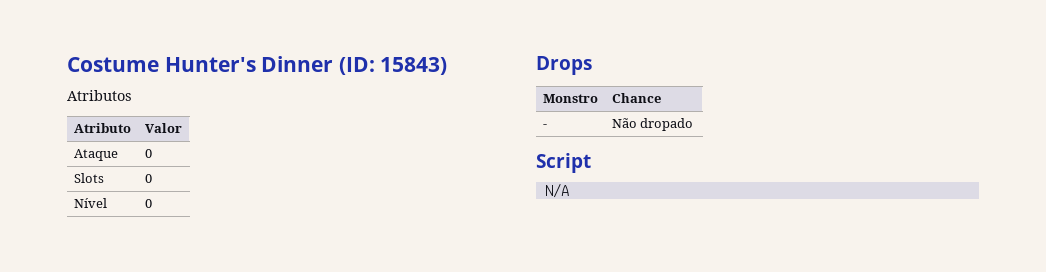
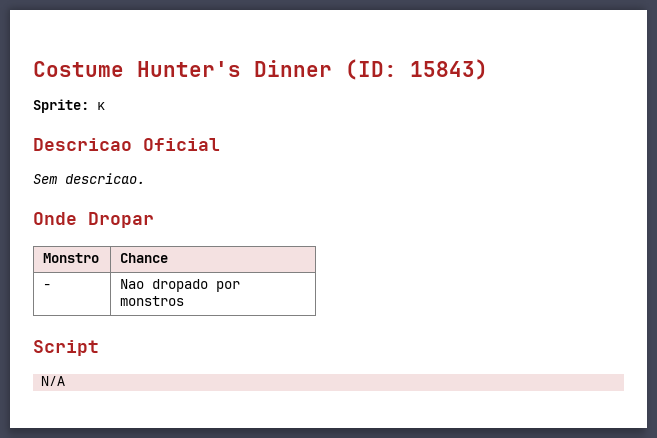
- Atributos
- Atributo | Valor
- Ataque | 0
- Slots | 0
- Nível | 0
- Drops
+ Sprite: ĸ
+ Descricao Oficial
+ Sem descricao.
+ Onde Dropar
- - | Não dropado
+ - | Nao dropado por monstros

